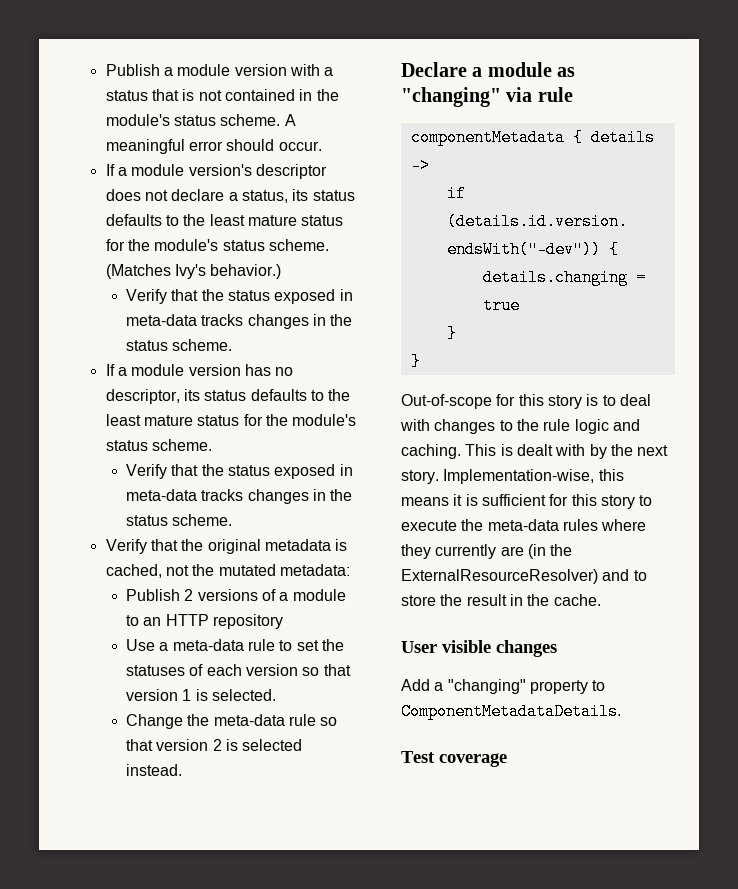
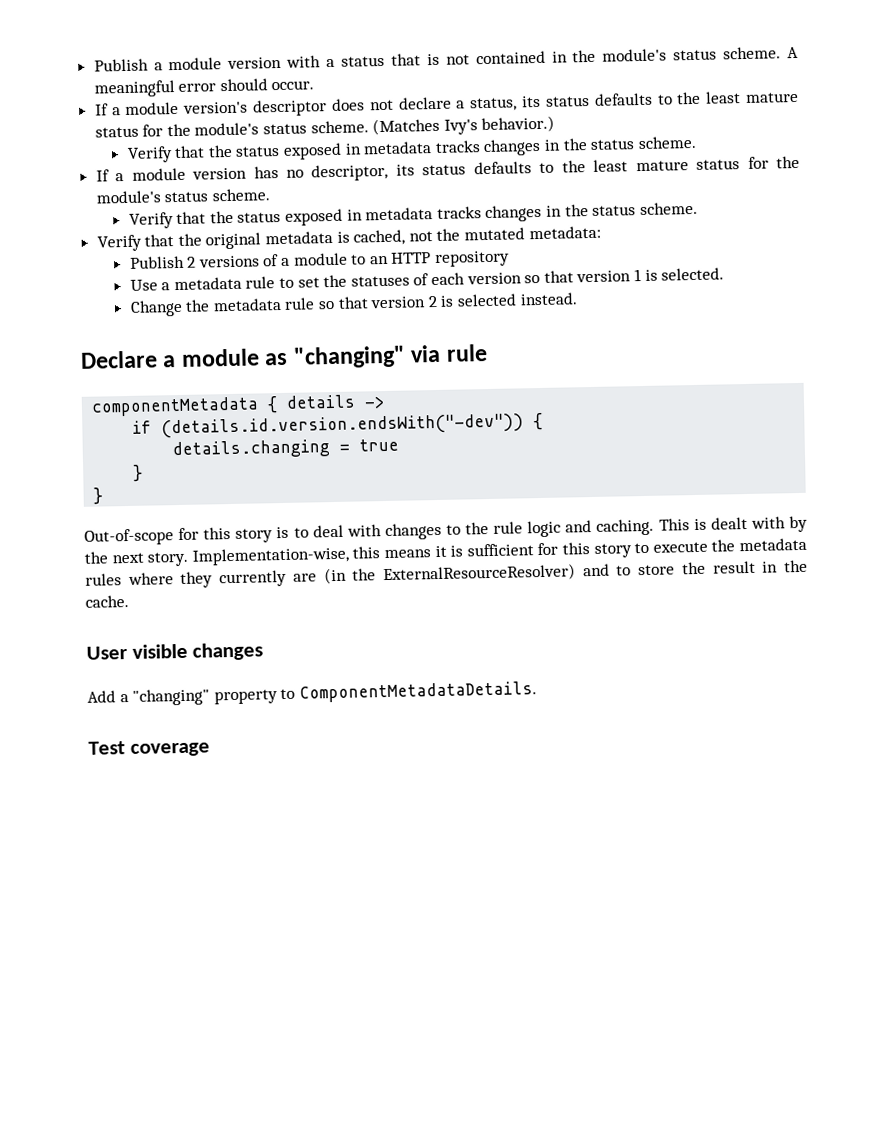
  (Matches Ivy's behavior.)
- Verify that the status exposed in meta-data tracks changes in the status scheme.
+ Verify that the status exposed in metadata tracks changes in the status scheme.
  If a module version has no descriptor, its status defaults to the least mature status for the module's status scheme.
- Verify that the status exposed in meta-data tracks changes in the status scheme.
+ Verify that the status exposed in metadata tracks changes in the status scheme.
- Use a meta-data rule to set the statuses of each version so that version 1 is selected.
+ Use a metadata rule to set the statuses of each version so that version 1 is selected.
- Change the meta-data rule so that version 2 is selected instead.
+ Change the metadata rule so that version 2 is selected instead.
- Implementation-wise, this means it is sufficient for this story to execute the meta-data rules where they currently are (in the ExternalResourceResolver) and to store the result in the cache.
+ Implementation-wise, this means it is sufficient for this story to execute the metadata rules where they currently are (in the ExternalResourceResolver) and to store the result in the cache.

